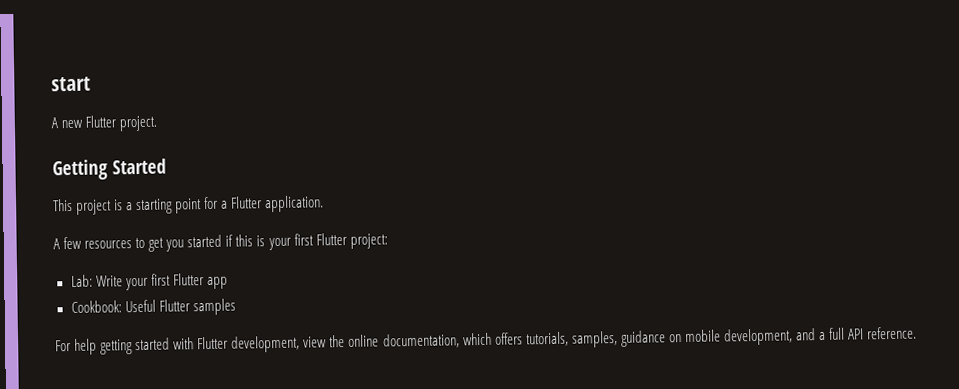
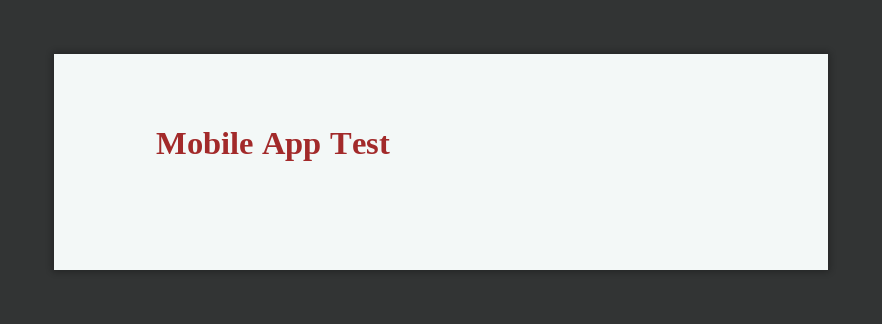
- start
- A new Flutter project.
- Getting Started
- This project is a starting point for a Flutter application.
- A few resources to get you started if this is your first Flutter project:
- Lab: Write your first Flutter app
- Cookbook: Useful Flutter samples
- For help getting started with Flutter development, view the online documentation, which offers tutorials, samples, guidance on mobile development, and a full API reference.
+ Mobile App Test

